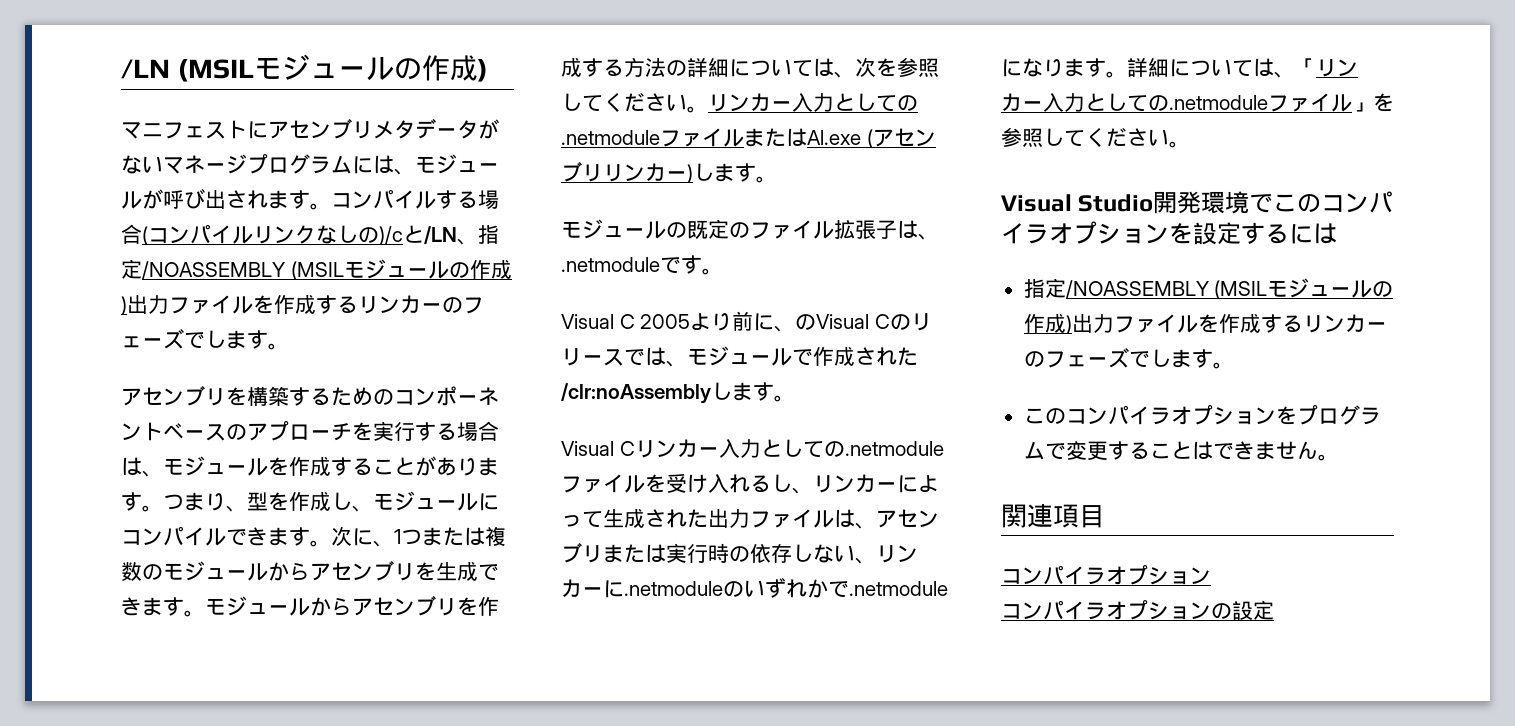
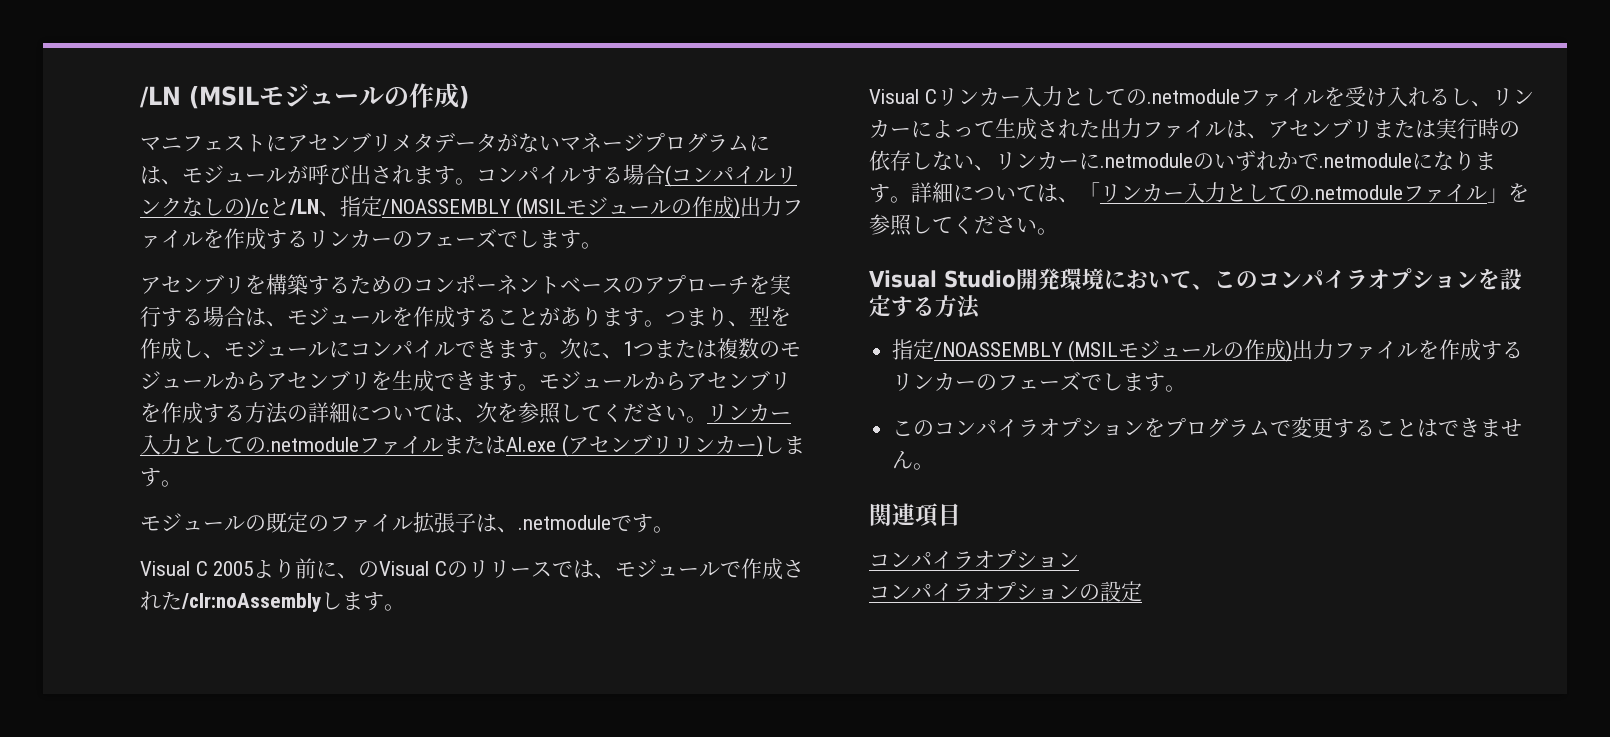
- Visual Studio開発環境でこのコンパイラオプションを設定するには
+ Visual Studio開発環境において、このコンパイラオプションを設定する方法

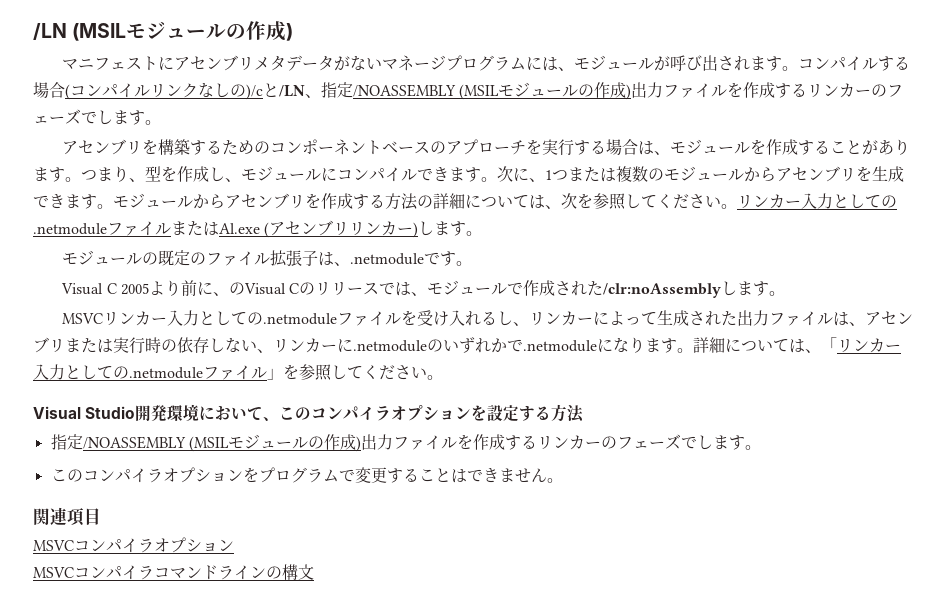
- Visual Cリンカー入力としての.netmoduleファイルを受け入れるし、リンカーによって生成された出力ファイルは、アセンブリまたは実行時の依存しない、リンカーに.netmoduleのいずれかで.netmoduleになります。
+ MSVCリンカー入力としての.netmoduleファイルを受け入れるし、リンカーによって生成された出力ファイルは、アセンブリまたは実行時の依存しない、リンカーに.netmoduleのいずれかで.netmoduleになります。
  関連項目
- コンパイラオプション
+ MSVCコンパイラオプション
- コンパイラオプションの設定
+ MSVCコンパイラコマンドラインの構文

